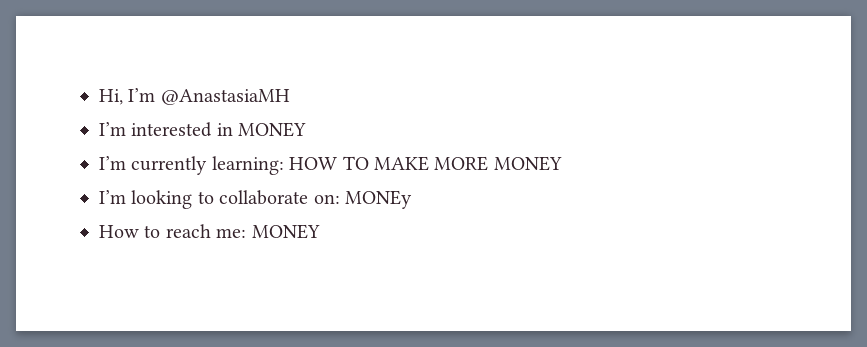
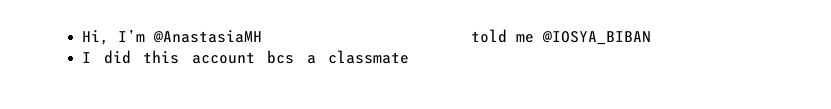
- I’m interested in MONEY
- I’m currently learning: HOW TO MAKE MORE MONEY
- I’m looking to collaborate on: MONEy
- How to reach me: MONEY
+ I did this account bcs a classmate told me @IOSYA_BIBAN

